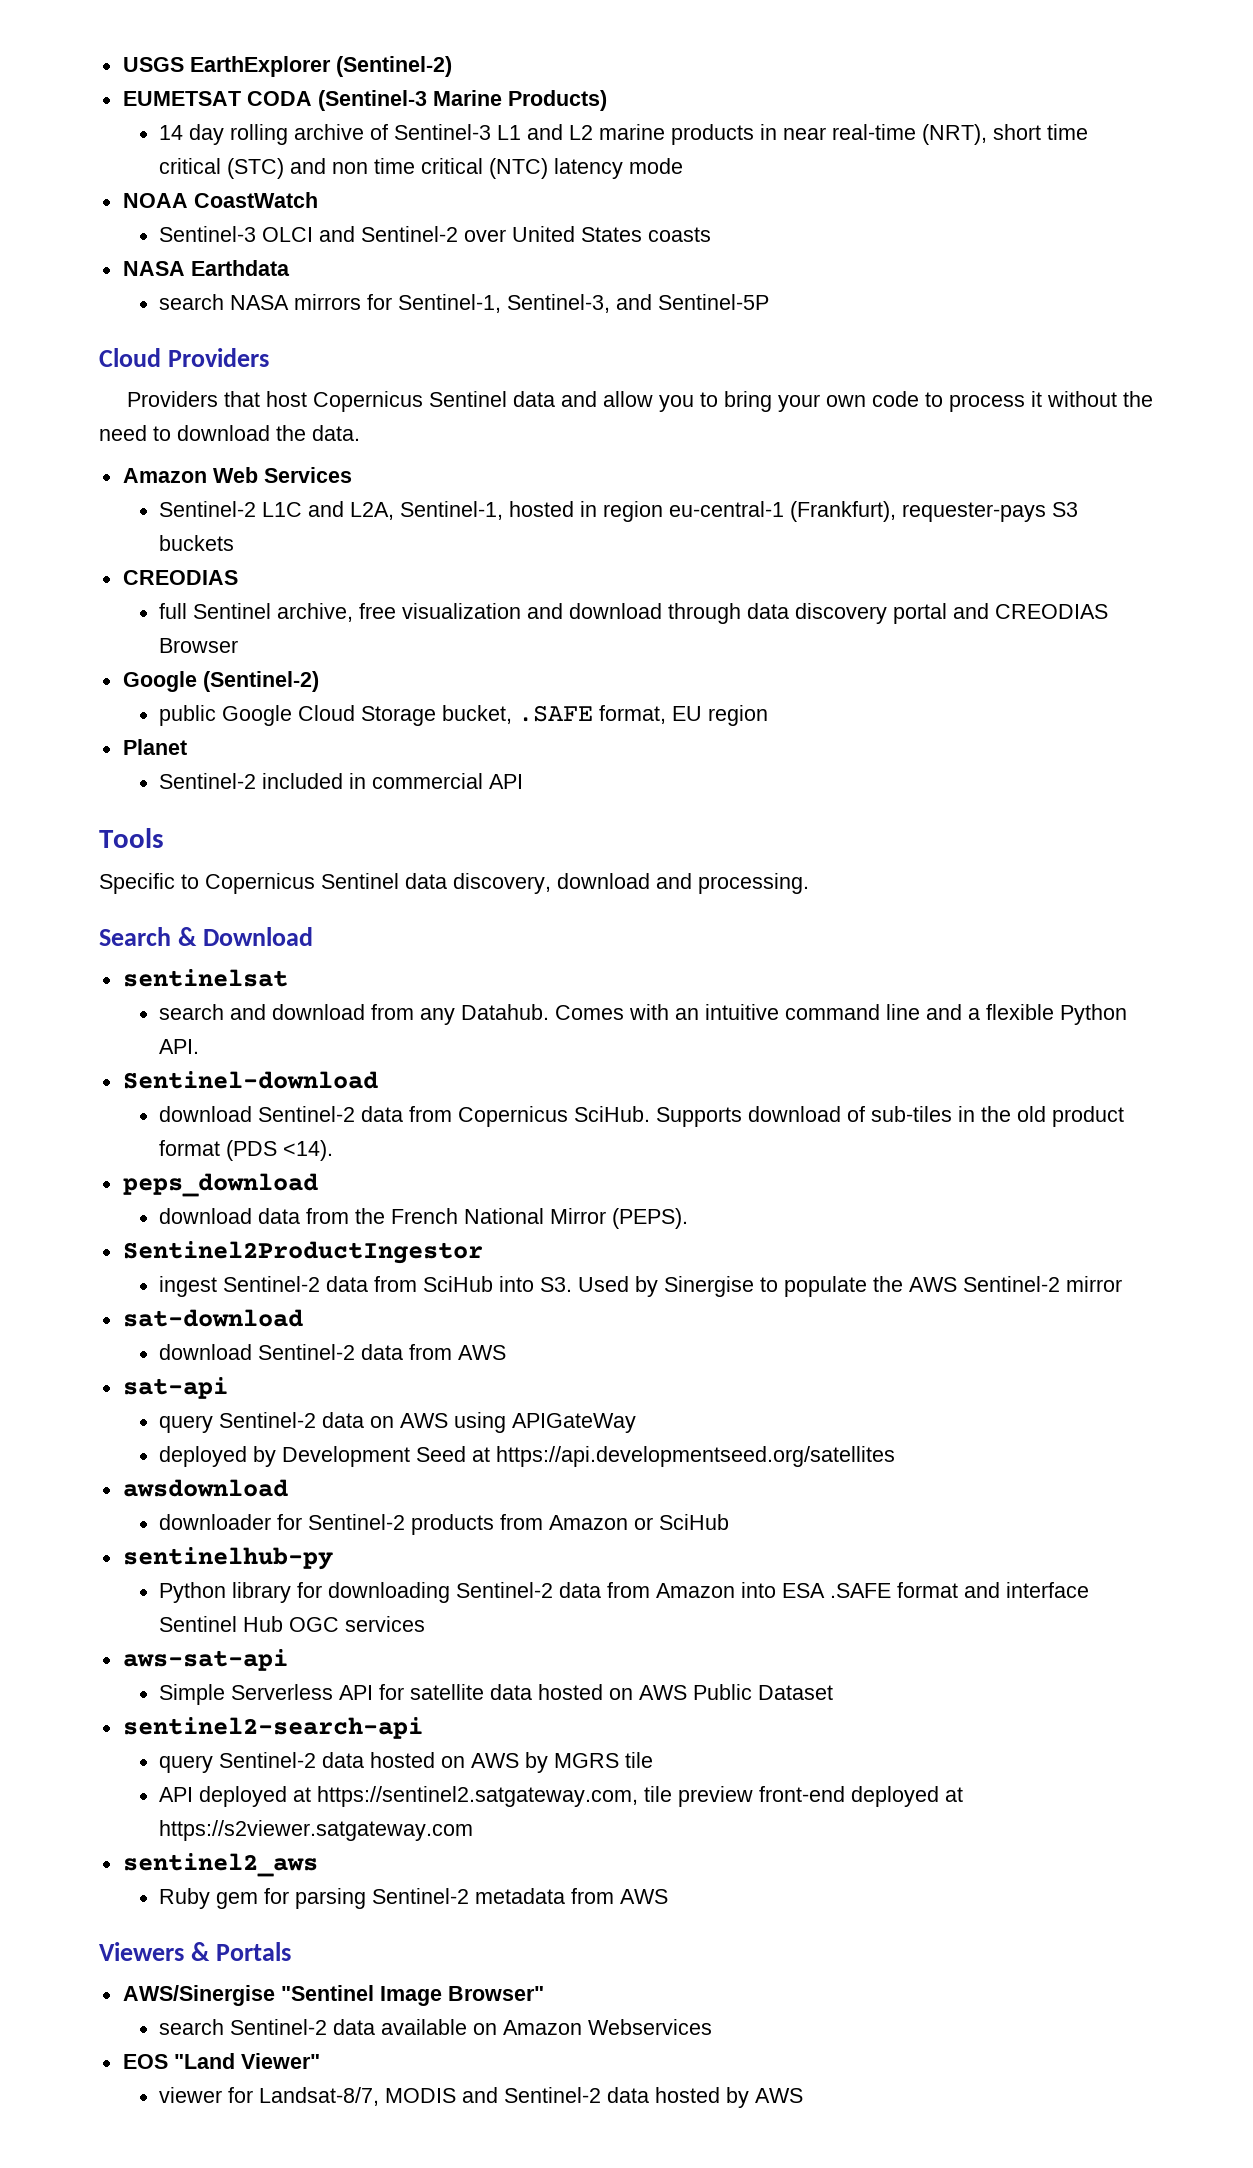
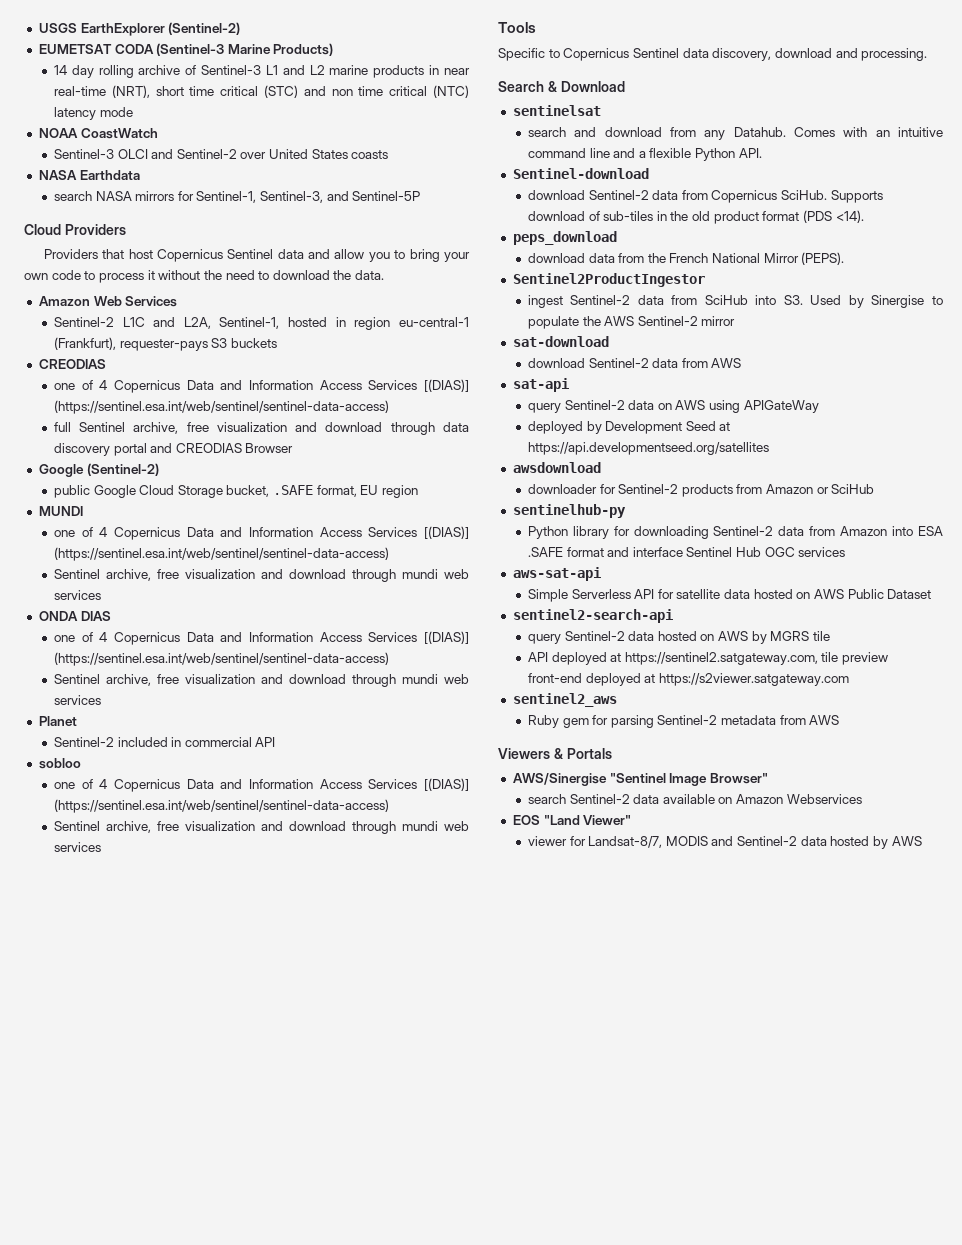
  Sentinel-2 L1C and L2A, Sentinel-1, hosted in region eu-central-1 (Frankfurt), requester-pays S3 buckets
  CREODIAS
+ one of 4 Copernicus Data and Information Access Services [(DIAS)] (https://sentinel.esa.int/web/sentinel/sentinel-data-access)
+ MUNDI
+ one of 4 Copernicus Data and Information Access Services [(DIAS)] (https://sentinel.esa.int/web/sentinel/sentinel-data-access)
+ Sentinel archive, free visualization and download through mundi web services
+ ONDA DIAS
+ one of 4 Copernicus Data and Information Access Services [(DIAS)] (https://sentinel.esa.int/web/sentinel/sentinel-data-access)
+ Sentinel archive, free visualization and download through mundi web services
+ sobloo
+ one of 4 Copernicus Data and Information Access Services [(DIAS)] (https://sentinel.esa.int/web/sentinel/sentinel-data-access)
+ Sentinel archive, free visualization and download through mundi web services

